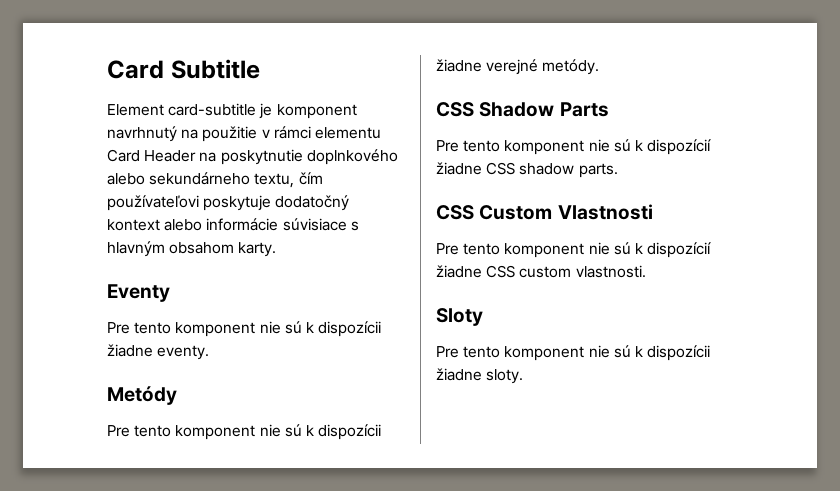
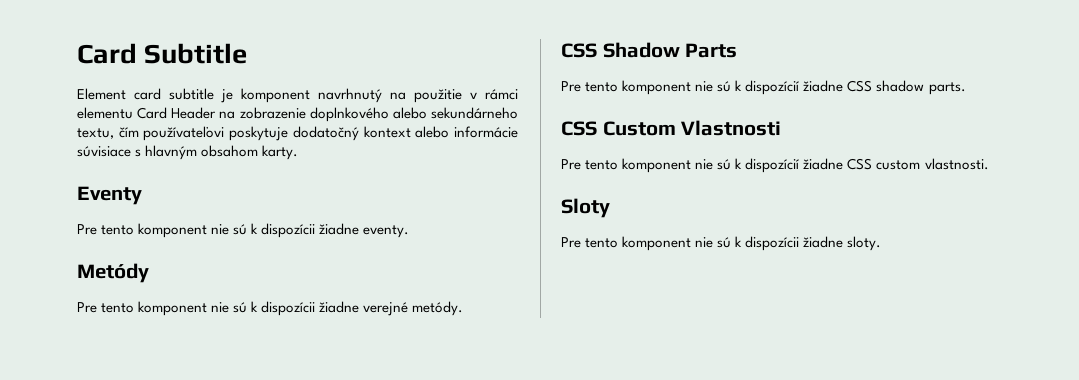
- Element card-subtitle je komponent navrhnutý na použitie v rámci elementu Card Header na poskytnutie doplnkového alebo sekundárneho textu, čím používateľovi poskytuje dodatočný kontext alebo informácie súvisiace s hlavným obsahom karty.
+ Element card subtitle je komponent navrhnutý na použitie v rámci elementu Card Header na zobrazenie doplnkového alebo sekundárneho textu, čím používateľovi poskytuje dodatočný kontext alebo informácie súvisiace s hlavným obsahom karty.

